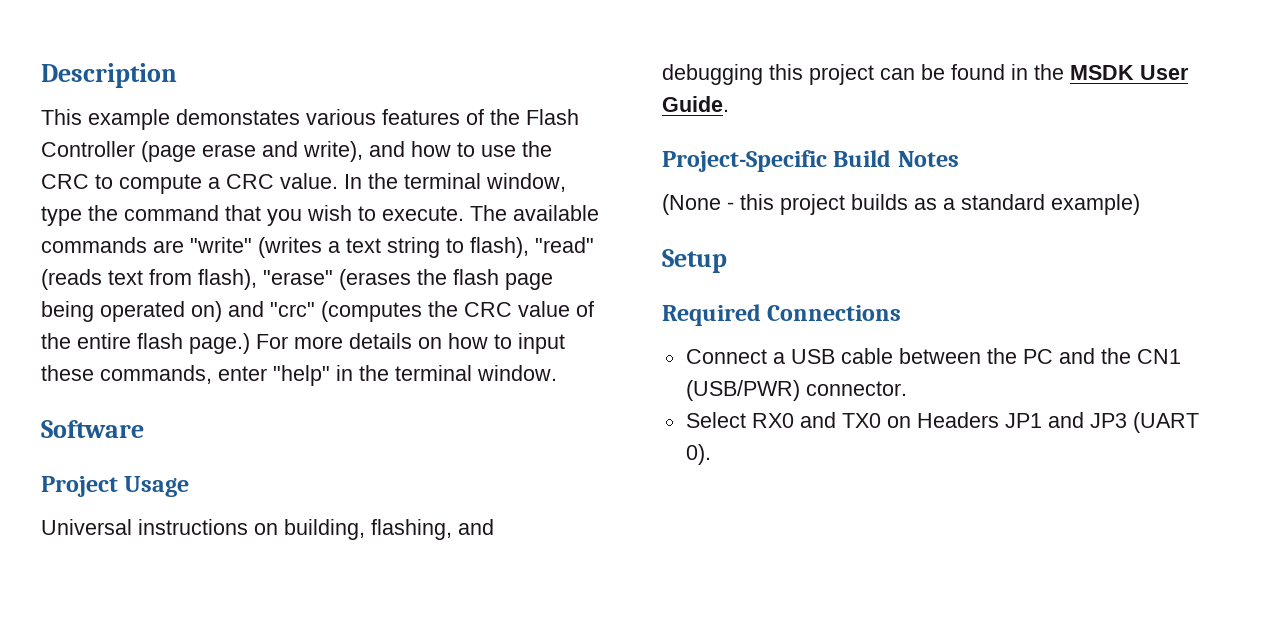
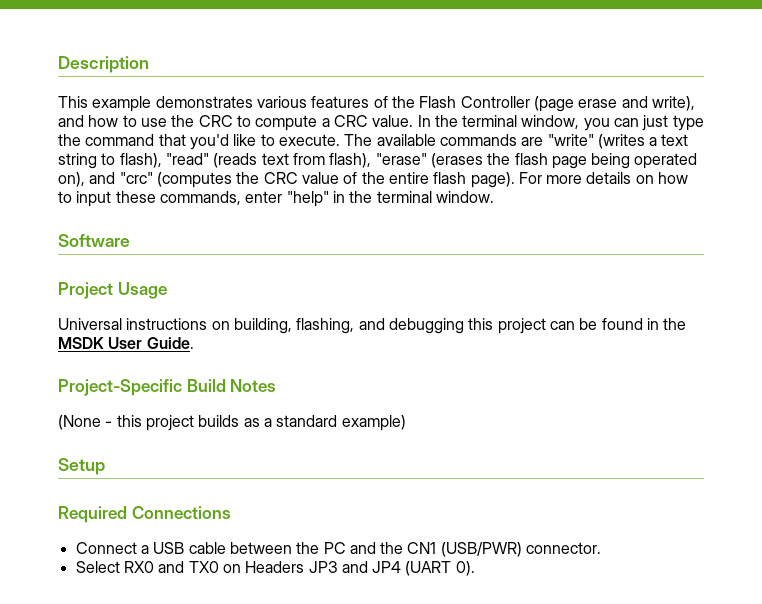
- This example demonstates various features of the Flash Controller (page erase and write), and how to use the CRC to compute a CRC value.
+ This example demonstrates various features of the Flash Controller (page erase and write), and how to use the CRC to compute a CRC value.
- In the terminal window, type the command that you wish to execute.
+ In the terminal window, you can just type the command that you'd like to execute.
- The available commands are "write" (writes a text string to flash), "read" (reads text from flash), "erase" (erases the flash page being operated on) and "crc" (computes the CRC value of the entire flash page.)
+ The available commands are "write" (writes a text string to flash), "read" (reads text from flash), "erase" (erases the flash page being operated on), and "crc" (computes the CRC value of the entire flash page).
- Select RX0 and TX0 on Headers JP1 and JP3 (UART 0).
+ Select RX0 and TX0 on Headers JP3 and JP4 (UART 0).

